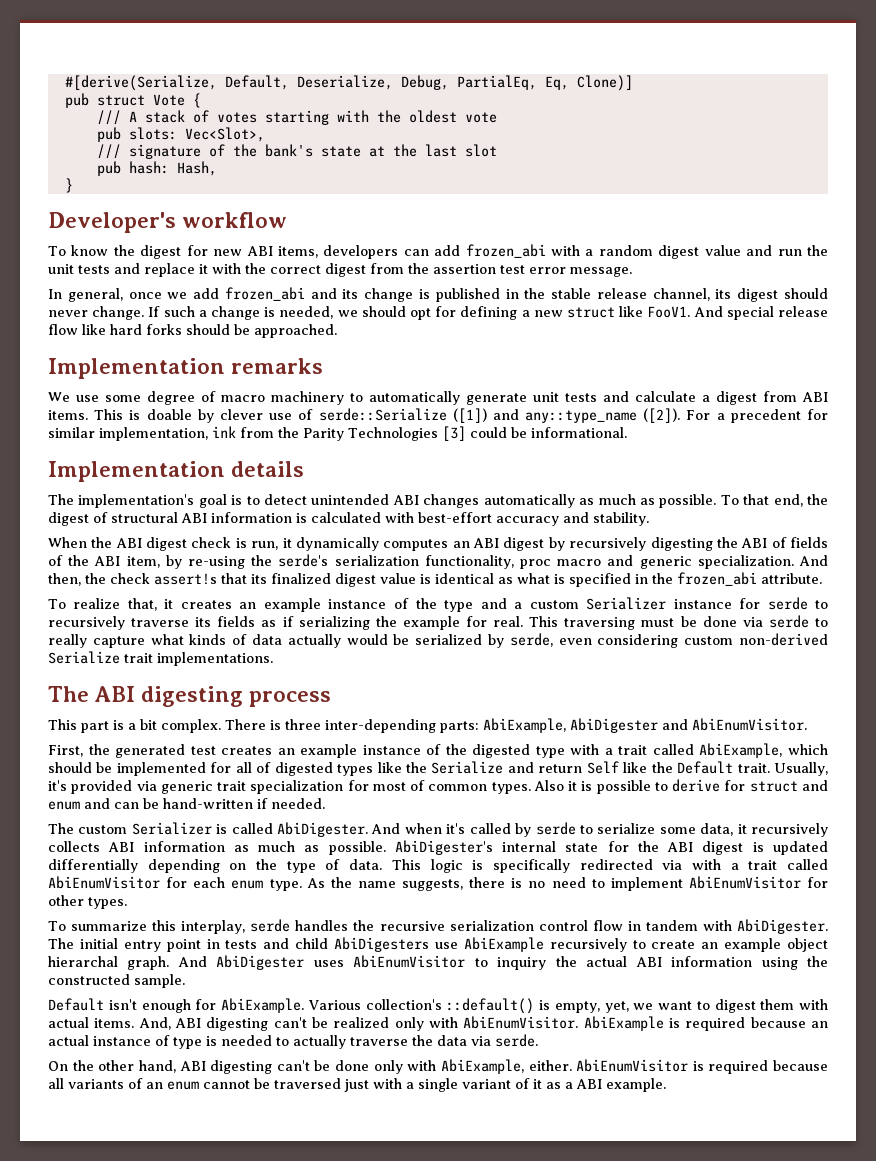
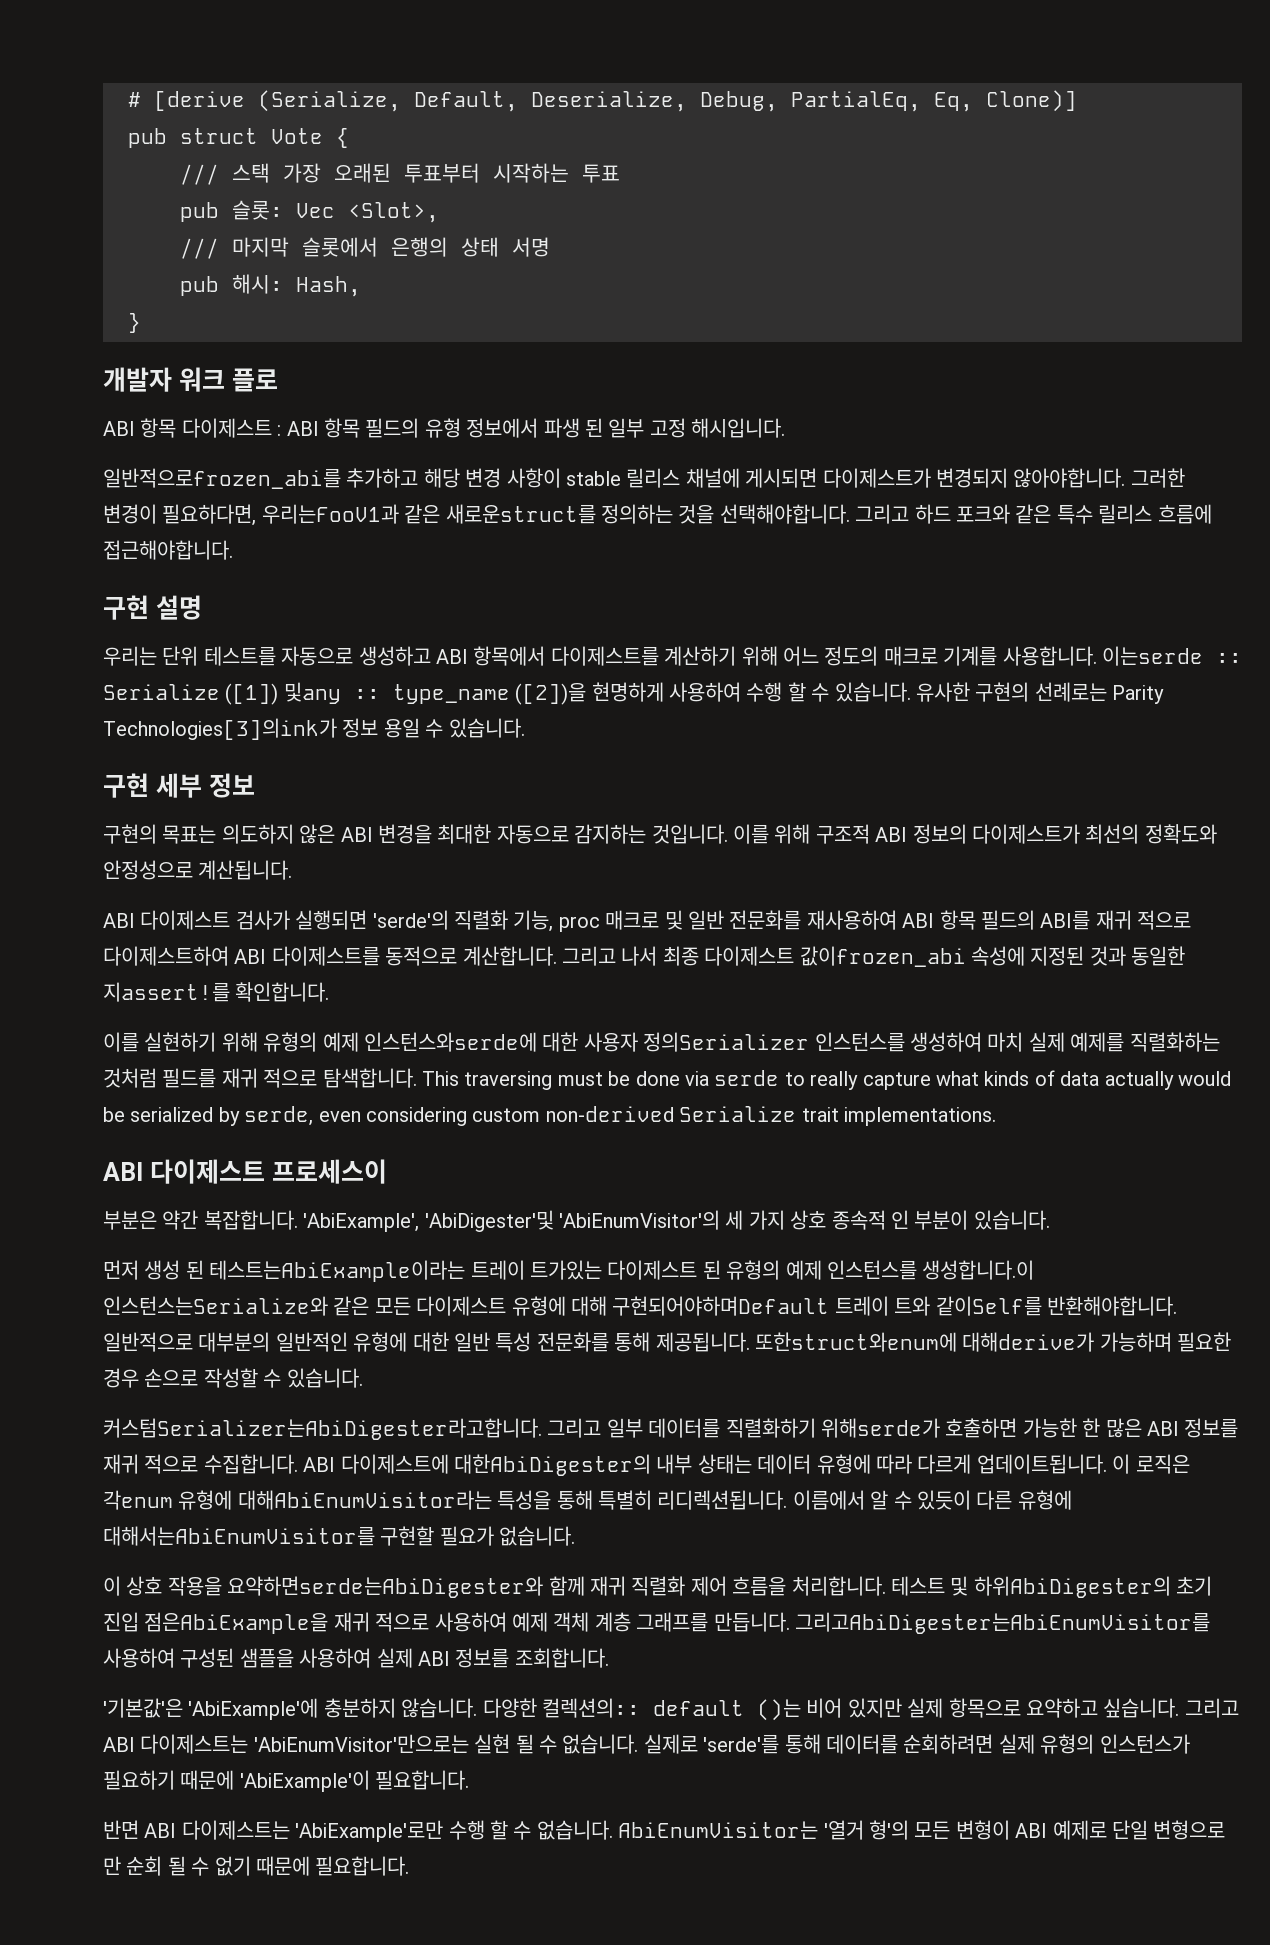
- #[derive(Serialize, Default, Deserialize, Debug, PartialEq, Eq, Clone)]
+ # [derive (Serialize, Default, Deserialize, Debug, PartialEq, Eq, Clone)]
- /// A stack of votes starting with the oldest vote
- pub slots: Vec<Slot>,
- /// signature of the bank's state at the last slot
- pub hash: Hash,
+ /// 스택 가장 오래된 투표부터 시작하는 투표
+ pub 슬롯: Vec <Slot>,
+ /// 마지막 슬롯에서 은행의 상태 서명
+ pub 해시: Hash,
- Developer's workflow
- To know the digest for new ABI items, developers can add frozen_abi with a random digest value and run the unit tests and replace it with the correct digest from the assertion test error message.
- In general, once we add frozen_abi and its change is published in the stable release channel, its digest should never change. If such a change is needed, we should opt for defining a new struct like FooV1. And special release flow like hard forks should be approached.
- Implementation remarks
- We use some degree of macro machinery to automatically generate unit tests and calculate a digest from ABI items. This is doable by clever use of serde::Serialize ([1]) and any::type_name ([2]). For a precedent for similar implementation, ink from the Parity Technologies [3] could be informational.
- Implementation details
- The implementation's goal is to detect unintended ABI changes automatically as much as possible. To that end, the digest of structural ABI information is calculated with best-effort accuracy and stability.
- When the ABI digest check is run, it dynamically computes an ABI digest by recursively digesting the ABI of fields of the ABI item, by re-using the serde's serialization functionality, proc macro and generic specialization. And then, the check assert!s that its finalized digest value is identical as what is specified in the frozen_abi attribute.
- To realize that, it creates an example instance of the type and a custom Serializer instance for serde to recursively traverse its fields as if serializing the example for real.
+ 개발자 워크 플로
+ ABI 항목 다이제스트 : ABI 항목 필드의 유형 정보에서 파생 된 일부 고정 해시입니다.
+ 일반적으로frozen_abi를 추가하고 해당 변경 사항이 stable 릴리스 채널에 게시되면 다이제스트가 변경되지 않아야합니다. 그러한 변경이 필요하다면, 우리는FooV1과 같은 새로운struct를 정의하는 것을 선택해야합니다. 그리고 하드 포크와 같은 특수 릴리스 흐름에 접근해야합니다.
+ 구현 설명
+ 우리는 단위 테스트를 자동으로 생성하고 ABI 항목에서 다이제스트를 계산하기 위해 어느 정도의 매크로 기계를 사용합니다. 이는serde :: Serialize ([1]) 및any :: type_name ([2])을 현명하게 사용하여 수행 할 수 있습니다. 유사한 구현의 선례로는 Parity Technologies[3]의ink가 정보 용일 수 있습니다.
+ 구현 세부 정보
+ 구현의 목표는 의도하지 않은 ABI 변경을 최대한 자동으로 감지하는 것입니다. 이를 위해 구조적 ABI 정보의 다이제스트가 최선의 정확도와 안정성으로 계산됩니다.
+ ABI 다이제스트 검사가 실행되면 'serde'의 직렬화 기능, proc 매크로 및 일반 전문화를 재사용하여 ABI 항목 필드의 ABI를 재귀 적으로 다이제스트하여 ABI 다이제스트를 동적으로 계산합니다. 그리고 나서 최종 다이제스트 값이frozen_abi 속성에 지정된 것과 동일한 지assert!를 확인합니다.
+ 이를 실현하기 위해 유형의 예제 인스턴스와serde에 대한 사용자 정의Serializer 인스턴스를 생성하여 마치 실제 예제를 직렬화하는 것처럼 필드를 재귀 적으로 탐색합니다.
- The ABI digesting process
- This part is a bit complex. There is three inter-depending parts: AbiExample, AbiDigester and AbiEnumVisitor.
- First, the generated test creates an example instance of the digested type with a trait called AbiExample, which should be implemented for all of digested types like the Serialize and return Self like the Default trait. Usually, it's provided via generic trait specialization for most of common types. Also it is possible to derive for struct and enum and can be hand-written if needed.
- The custom Serializer is called AbiDigester. And when it's called by serde to serialize some data, it recursively collects ABI information as much as possible. AbiDigester's internal state for the ABI digest is updated differentially depending on the type of data. This logic is specifically redirected via with a trait called AbiEnumVisitor for each enum type. As the name suggests, there is no need to implement AbiEnumVisitor for other types.
- To summarize this interplay, serde handles the recursive serialization control flow in tandem with AbiDigester. The initial entry point in tests and child AbiDigesters use AbiExample recursively to create an example object hierarchal graph. And AbiDigester uses AbiEnumVisitor to inquiry the actual ABI information using the constructed sample.
- Default isn't enough for AbiExample. Various collection's ::default() is empty, yet, we want to digest them with actual items. And, ABI digesting can't be realized only with AbiEnumVisitor. AbiExample is required because an actual instance of type is needed to actually traverse the data via serde.
- On the other hand, ABI digesting can't be done only with AbiExample, either. AbiEnumVisitor is required because all variants of an enum cannot be traversed just with a single variant of it as a ABI example.
+ ABI 다이제스트 프로세스이
+ 부분은 약간 복잡합니다. 'AbiExample', 'AbiDigester'및 'AbiEnumVisitor'의 세 가지 상호 종속적 인 부분이 있습니다.
+ 먼저 생성 된 테스트는AbiExample이라는 트레이 트가있는 다이제스트 된 유형의 예제 인스턴스를 생성합니다.이 인스턴스는Serialize와 같은 모든 다이제스트 유형에 대해 구현되어야하며Default 트레이 트와 같이Self를 반환해야합니다. 일반적으로 대부분의 일반적인 유형에 대한 일반 특성 전문화를 통해 제공됩니다. 또한struct와enum에 대해derive가 가능하며 필요한 경우 손으로 작성할 수 있습니다.
+ 커스텀Serializer는AbiDigester라고합니다. 그리고 일부 데이터를 직렬화하기 위해serde가 호출하면 가능한 한 많은 ABI 정보를 재귀 적으로 수집합니다. ABI 다이제스트에 대한AbiDigester의 내부 상태는 데이터 유형에 따라 다르게 업데이트됩니다. 이 로직은 각enum 유형에 대해AbiEnumVisitor라는 특성을 통해 특별히 리디렉션됩니다. 이름에서 알 수 있듯이 다른 유형에 대해서는AbiEnumVisitor를 구현할 필요가 없습니다.
+ 이 상호 작용을 요약하면serde는AbiDigester와 함께 재귀 직렬화 제어 흐름을 처리합니다. 테스트 및 하위AbiDigester의 초기 진입 점은AbiExample을 재귀 적으로 사용하여 예제 객체 계층 그래프를 만듭니다. 그리고AbiDigester는AbiEnumVisitor를 사용하여 구성된 샘플을 사용하여 실제 ABI 정보를 조회합니다.
+ '기본값'은 'AbiExample'에 충분하지 않습니다. 다양한 컬렉션의:: default ()는 비어 있지만 실제 항목으로 요약하고 싶습니다. 그리고 ABI 다이제스트는 'AbiEnumVisitor'만으로는 실현 될 수 없습니다. 실제로 'serde'를 통해 데이터를 순회하려면 실제 유형의 인스턴스가 필요하기 때문에 'AbiExample'이 필요합니다.
+ 반면 ABI 다이제스트는 'AbiExample'로만 수행 할 수 없습니다. AbiEnumVisitor는 '열거 형'의 모든 변형이 ABI 예제로 단일 변형으로 만 순회 될 수 없기 때문에 필요합니다.

